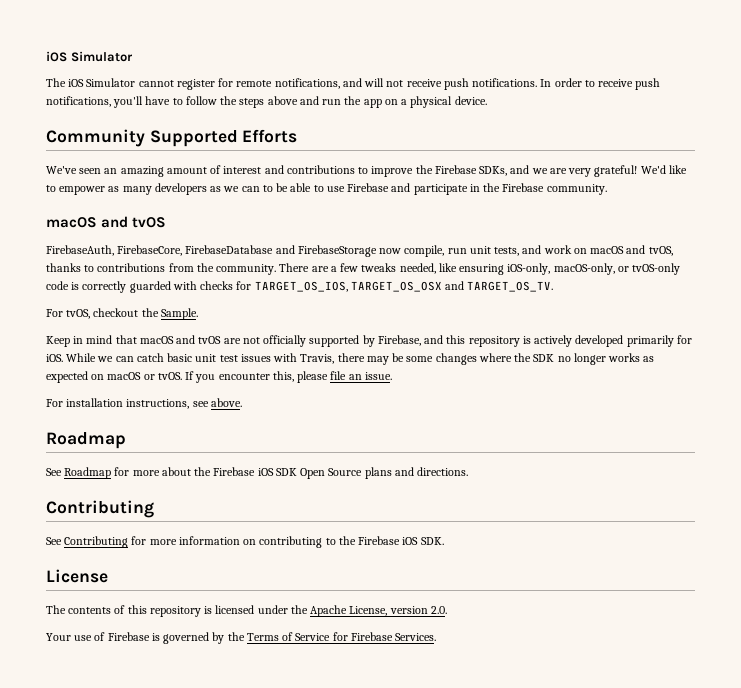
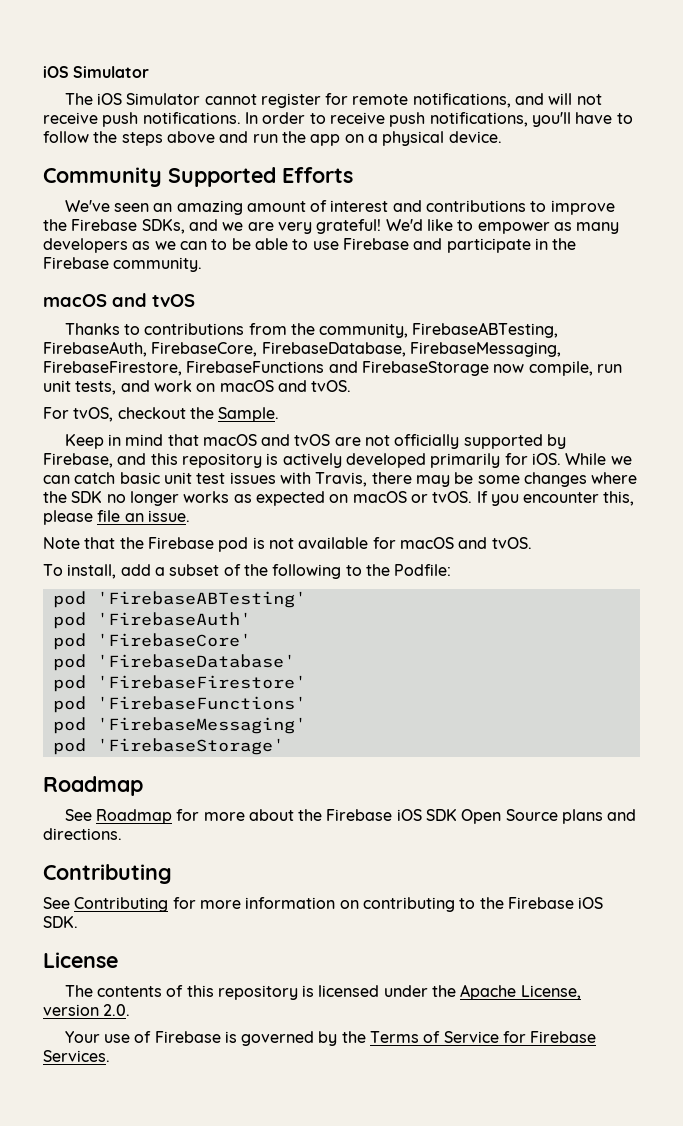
- FirebaseAuth, FirebaseCore, FirebaseDatabase and FirebaseStorage now compile, run unit tests, and work on macOS and tvOS, thanks to contributions from the community. There are a few tweaks needed, like ensuring iOS-only, macOS-only, or tvOS-only code is correctly guarded with checks for TARGET_OS_IOS, TARGET_OS_OSX and TARGET_OS_TV.
+ Thanks to contributions from the community, FirebaseABTesting, FirebaseAuth, FirebaseCore, FirebaseDatabase, FirebaseMessaging, FirebaseFirestore, FirebaseFunctions and FirebaseStorage now compile, run unit tests, and work on macOS and tvOS.
- For installation instructions, see above.
+ Note that the Firebase pod is not available for macOS and tvOS.
+ To install, add a subset of the following to the Podfile:
+ pod 'FirebaseABTesting'
+ pod 'FirebaseAuth'
+ pod 'FirebaseCore'
+ pod 'FirebaseDatabase'
+ pod 'FirebaseFirestore'
+ pod 'FirebaseFunctions'
+ pod 'FirebaseMessaging'
+ pod 'FirebaseStorage'

